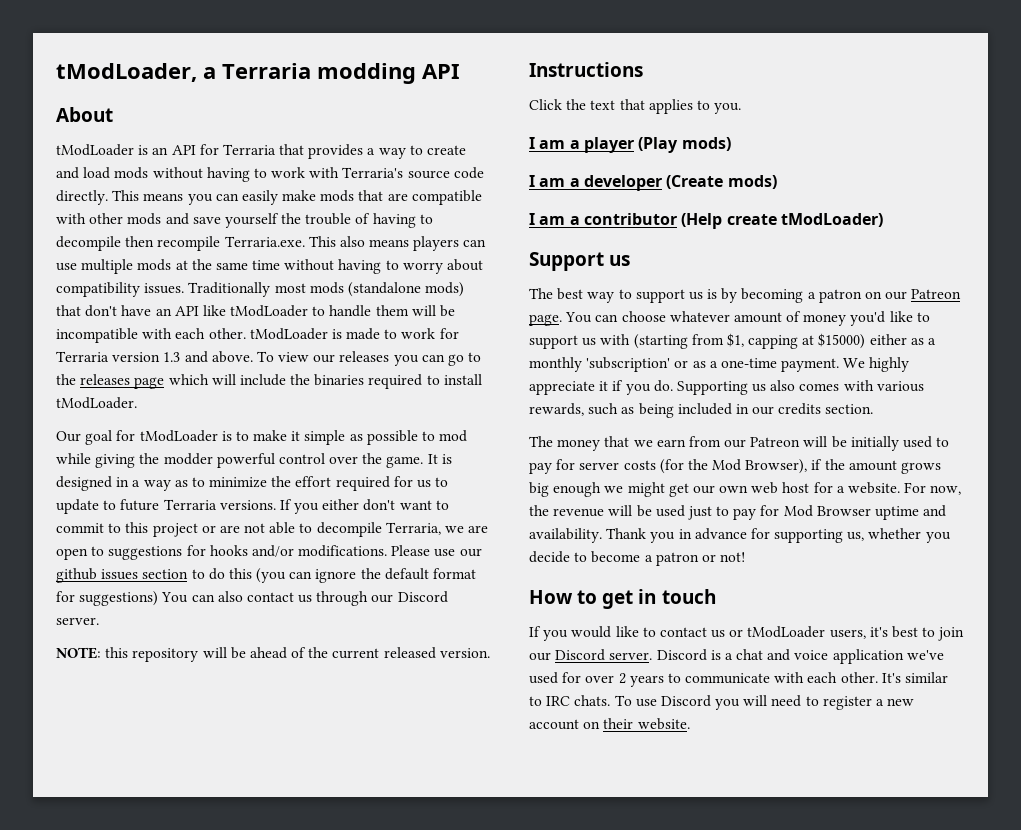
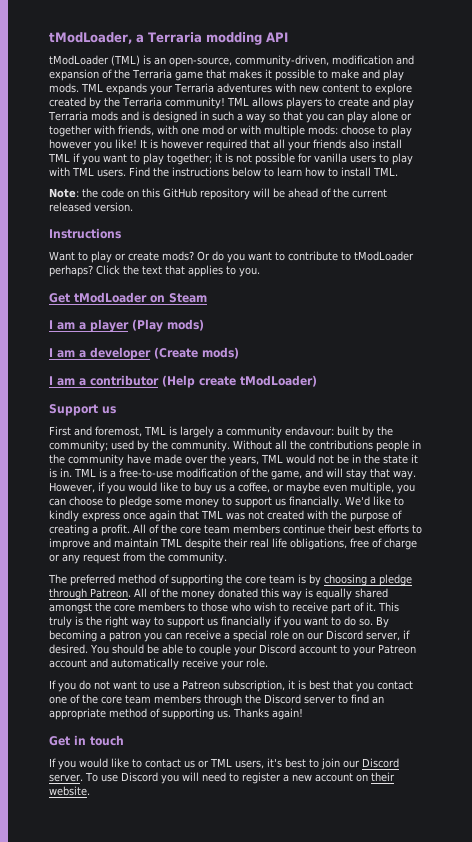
- About
- tModLoader is an API for Terraria that provides a way to create and load mods without having to work with Terraria's source code directly. This means you can easily make mods that are compatible with other mods and save yourself the trouble of having to decompile then recompile Terraria.exe. This also means players can use multiple mods at the same time without having to worry about compatibility issues. Traditionally most mods (standalone mods) that don't have an API like tModLoader to handle them will be incompatible with each other. tModLoader is made to work for Terraria version 1.3 and above. To view our releases you can go to the releases page which will include the binaries required to install tModLoader.
- Our goal for tModLoader is to make it simple as possible to mod while giving the modder powerful control over the game. It is designed in a way as to minimize the effort required for us to update to future Terraria versions. If you either don't want to commit to this project or are not able to decompile Terraria, we are open to suggestions for hooks and/or modifications. Please use our github issues section to do this (you can ignore the default format for suggestions) You can also contact us through our Discord server.
- NOTE: this repository will be ahead of the current released version.
+ tModLoader (TML) is an open-source, community-driven, modification and expansion of the Terraria game that makes it possible to make and play mods. TML expands your Terraria adventures with new content to explore created by the Terraria community! TML allows players to create and play Terraria mods and is designed in such a way so that you can play alone or together with friends, with one mod or with multiple mods: choose to play however you like! It is however required that all your friends also install TML if you want to play together; it is not possible for vanilla users to play with TML users. Find the instructions below to learn how to install TML.
+ Note: the code on this GitHub repository will be ahead of the current released version.
+ Want to play or create mods? Or do you want to contribute to tModLoader perhaps?
+ Get tModLoader on Steam
- The best way to support us is by becoming a patron on our Patreon page. You can choose whatever amount of money you'd like to support us with (starting from $1, capping at $15000) either as a monthly 'subscription' or as a one-time payment. We highly appreciate it if you do. Supporting us also comes with various rewards, such as being included in our credits section.
- The money that we earn from our Patreon will be initially used to pay for server costs (for the Mod Browser), if the amount grows big enough we might get our own web host for a website. For now, the revenue will be used just to pay for Mod Browser uptime and availability. Thank you in advance for supporting us, whether you decide to become a patron or not!
- How to get in touch
+ First and foremost, TML is largely a community endavour: built by the community; used by the community. Without all the contributions people in the community have made over the years, TML would not be in the state it is in. TML is a free-to-use modification of the game, and will stay that way. However, if you would like to buy us a coffee, or maybe even multiple, you can choose to pledge some money to support us financially. We'd like to kindly express once again that TML was not created with the purpose of creating a profit. All of the core team members continue their best efforts to improve and maintain TML despite their real life obligations, free of charge or any request from the community.
+ The preferred method of supporting the core team is by choosing a pledge through Patreon. All of the money donated this way is equally shared amongst the core members to those who wish to receive part of it. This truly is the right way to support us financially if you want to do so. By becoming a patron you can receive a special role on our Discord server, if desired. You should be able to couple your Discord account to your Patreon account and automatically receive your role.
+ If you do not want to use a Patreon subscription, it is best that you contact one of the core team members through the Discord server to find an appropriate method of supporting us. Thanks again!
+ Get in touch
- If you would like to contact us or tModLoader users, it's best to join our Discord server.
+ If you would like to contact us or TML users, it's best to join our Discord server.
- Discord is a chat and voice application we've used for over 2 years to communicate with each other. It's similar to IRC chats.

